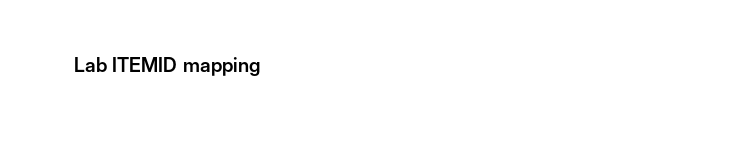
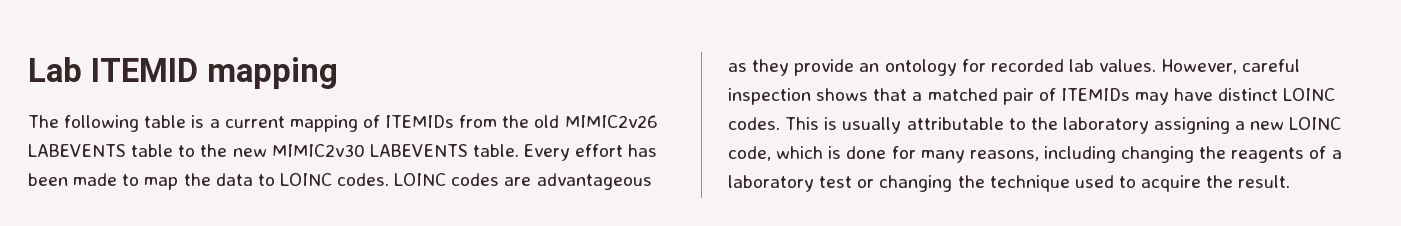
+ The following table is a current mapping of ITEMIDs from the old MIMIC2v26 LABEVENTS table to the new MIMIC2v30 LABEVENTS table. Every effort has been made to map the data to LOINC codes. LOINC codes are advantageous as they provide an ontology for recorded lab values. However, careful inspection shows that a matched pair of ITEMIDs may have distinct LOINC codes. This is usually attributable to the laboratory assigning a new LOINC code, which is done for many reasons, including changing the reagents of a laboratory test or changing the technique used to acquire the result.

